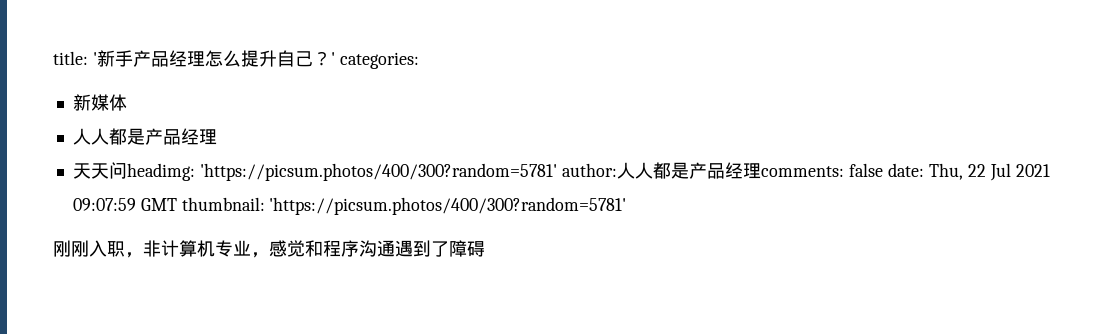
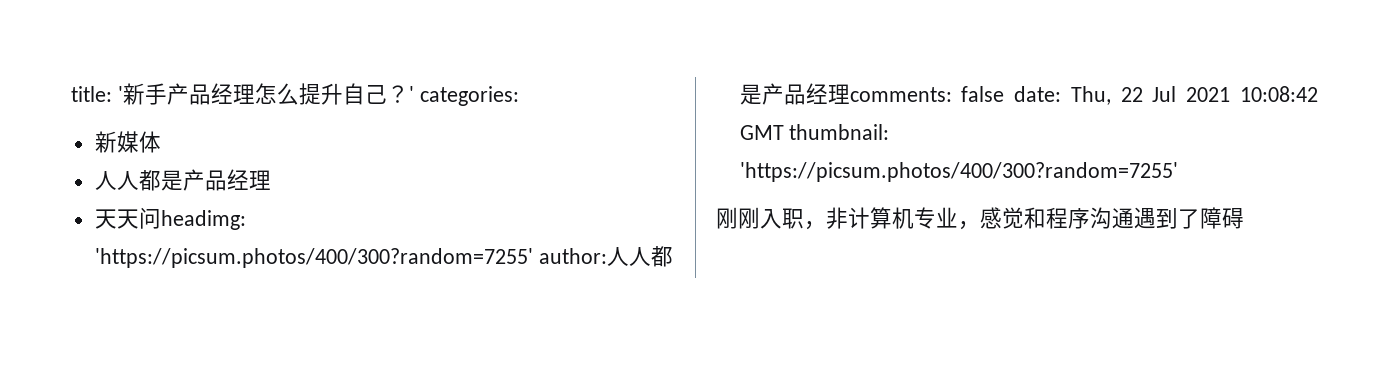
- 天天问headimg: 'https://picsum.photos/400/300?random=5781' author:人人都是产品经理comments: false date: Thu, 22 Jul 2021 09:07:59 GMT thumbnail: 'https://picsum.photos/400/300?random=5781'
+ 天天问headimg: 'https://picsum.photos/400/300?random=7255' author:人人都是产品经理comments: false date: Thu, 22 Jul 2021 10:08:42 GMT thumbnail: 'https://picsum.photos/400/300?random=7255'

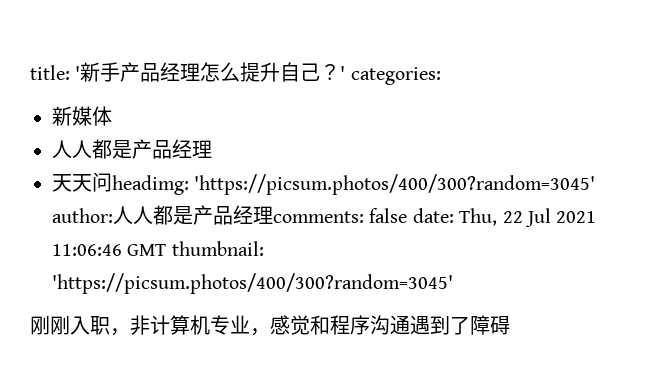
- 天天问headimg: 'https://picsum.photos/400/300?random=7255' author:人人都是产品经理comments: false date: Thu, 22 Jul 2021 10:08:42 GMT thumbnail: 'https://picsum.photos/400/300?random=7255'
+ 天天问headimg: 'https://picsum.photos/400/300?random=3045' author:人人都是产品经理comments: false date: Thu, 22 Jul 2021 11:06:46 GMT thumbnail: 'https://picsum.photos/400/300?random=3045'

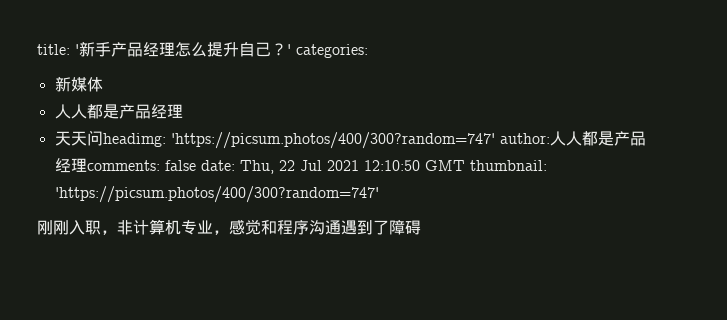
- 天天问headimg: 'https://picsum.photos/400/300?random=3045' author:人人都是产品经理comments: false date: Thu, 22 Jul 2021 11:06:46 GMT thumbnail: 'https://picsum.photos/400/300?random=3045'
+ 天天问headimg: 'https://picsum.photos/400/300?random=747' author:人人都是产品经理comments: false date: Thu, 22 Jul 2021 12:10:50 GMT thumbnail: 'https://picsum.photos/400/300?random=747'

